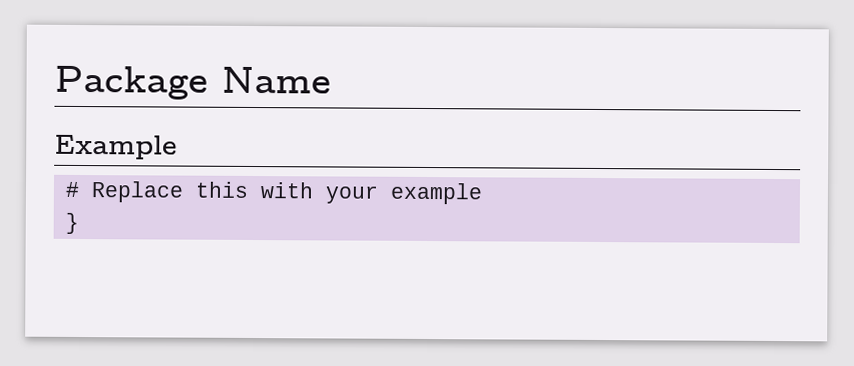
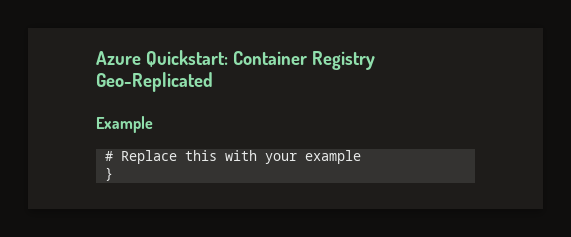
- Package Name
+ Azure Quickstart: Container Registry Geo-Replicated

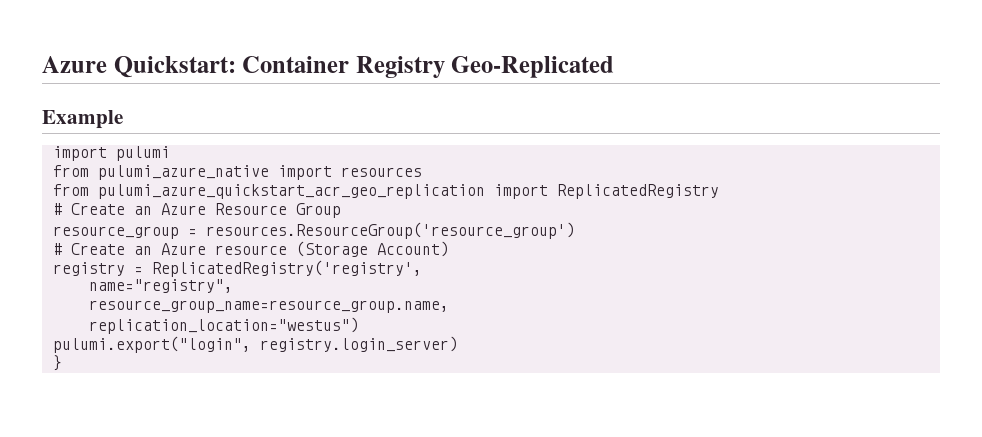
- # Replace this with your example
+ import pulumi
+ from pulumi_azure_native import resources
+ from pulumi_azure_quickstart_acr_geo_replication import ReplicatedRegistry
+ # Create an Azure Resource Group
+ resource_group = resources.ResourceGroup('resource_group')
+ # Create an Azure resource (Storage Account)
+ registry = ReplicatedRegistry('registry',
+ name="registry",
+ resource_group_name=resource_group.name,
+ replication_location="westus")
+ pulumi.export("login", registry.login_server)

